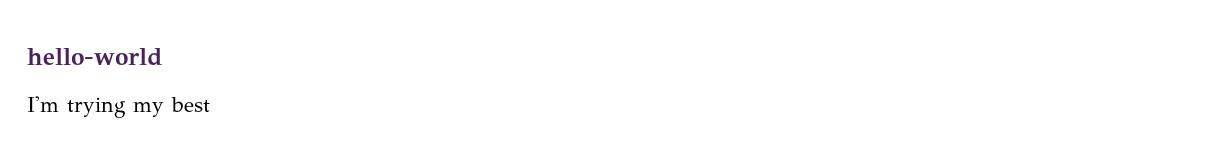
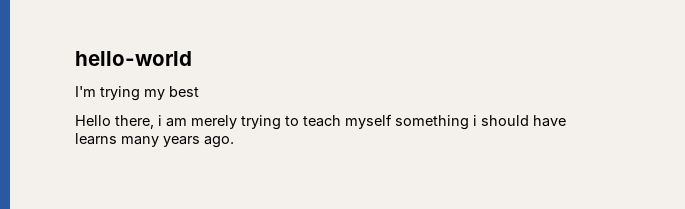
+ Hello there, i am merely trying to teach myself something i should have learns many years ago.

